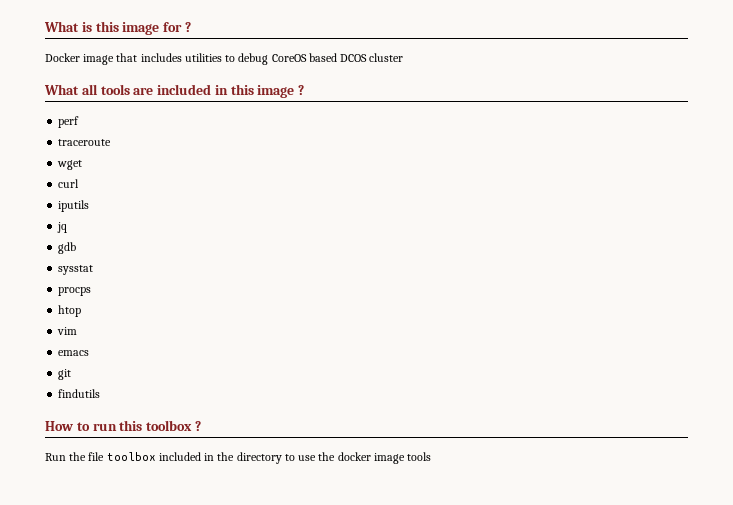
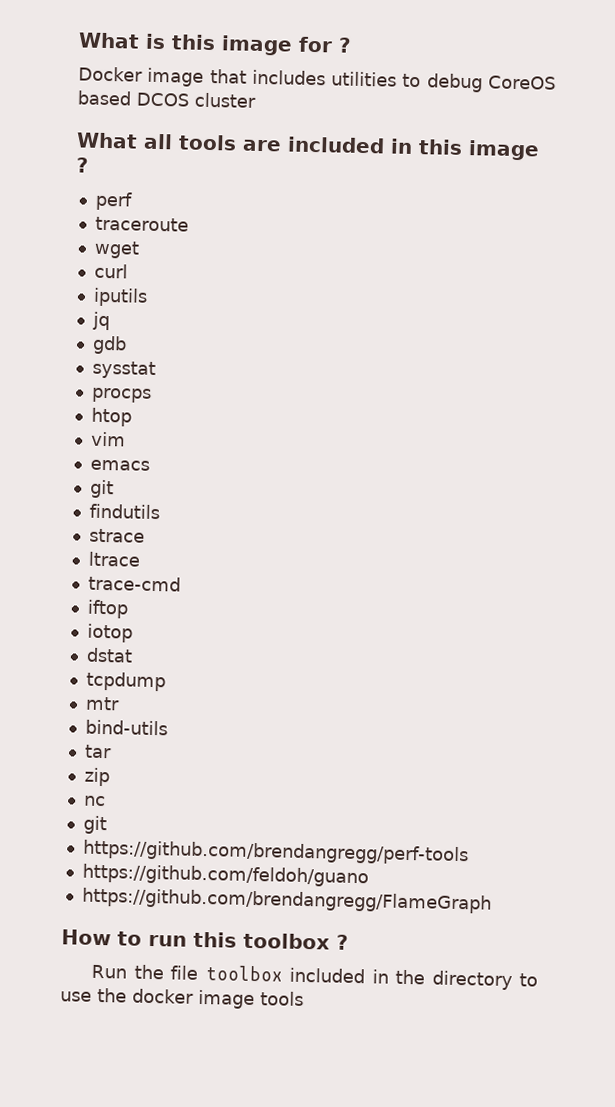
+ strace
+ ltrace
+ trace-cmd
+ iftop
+ iotop
+ dstat
+ tcpdump
+ mtr
+ bind-utils
+ tar
+ zip
+ nc
+ git
+ https://github.com/brendangregg/perf-tools
+ https://github.com/feldoh/guano
+ https://github.com/brendangregg/FlameGraph

